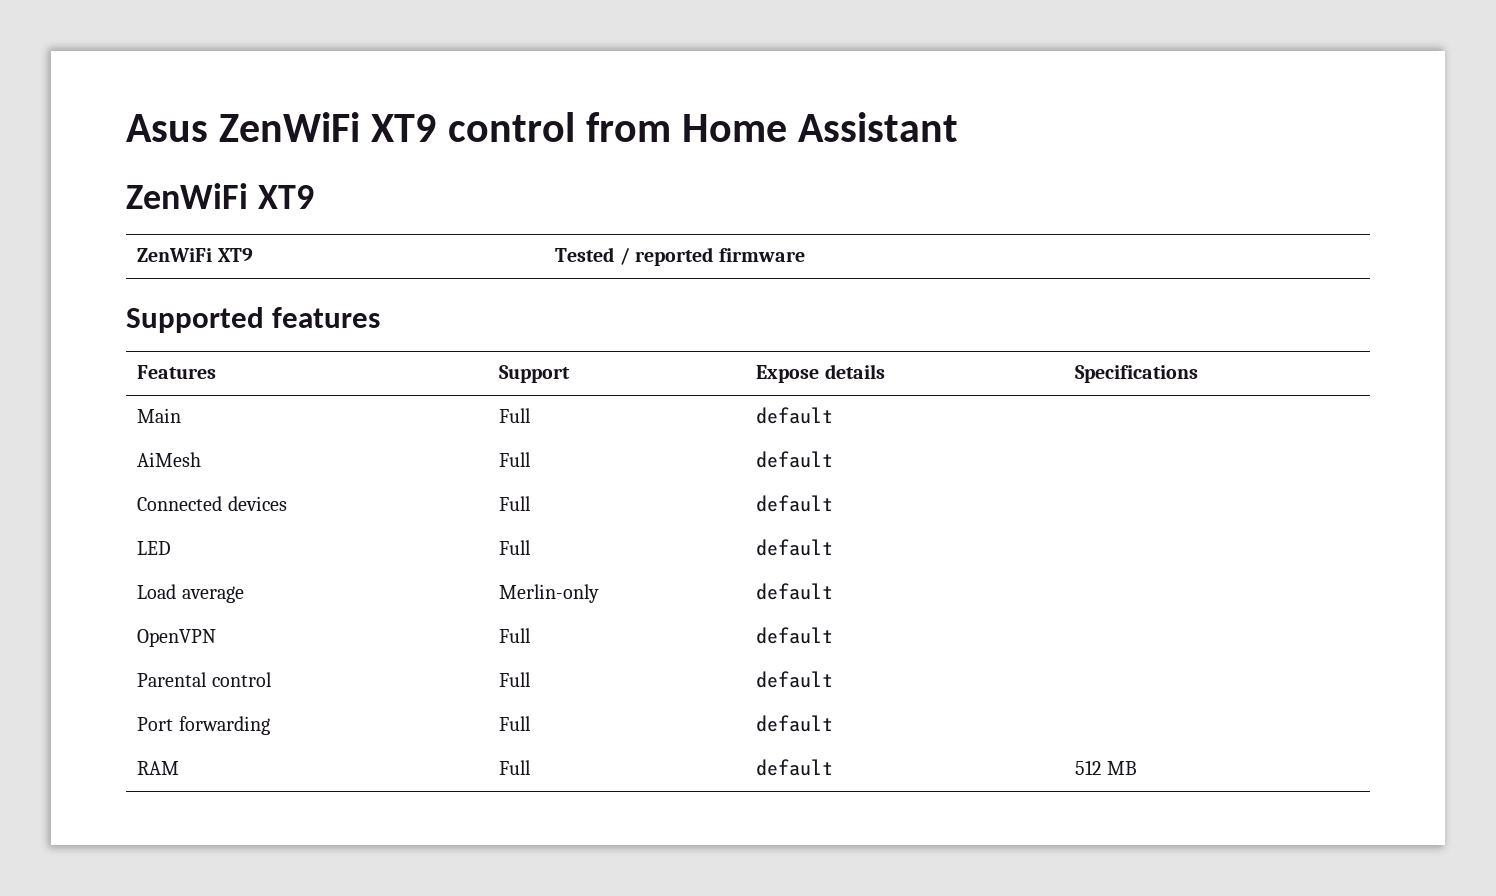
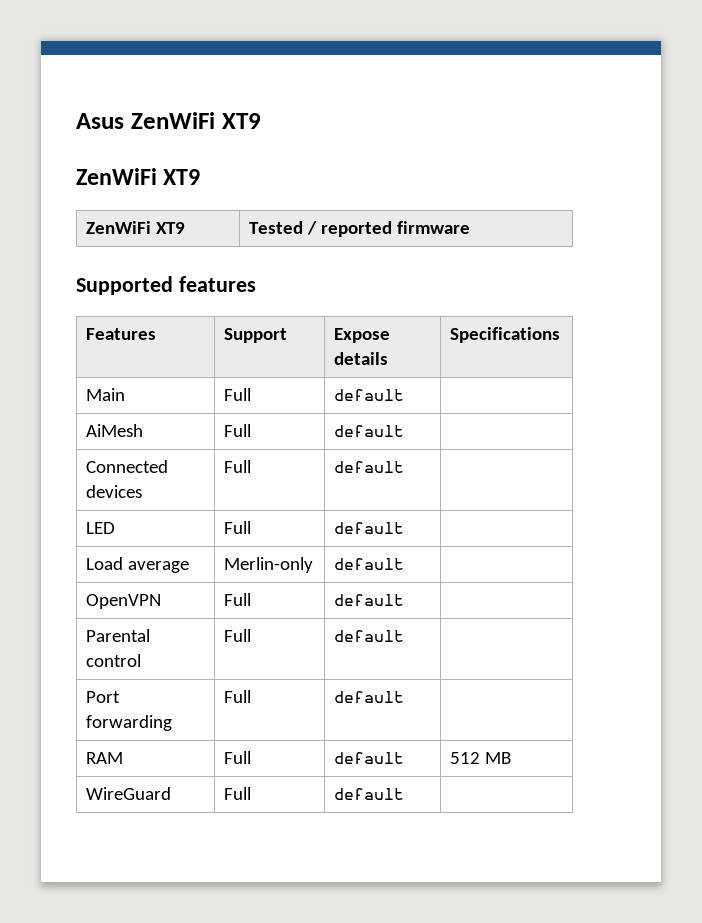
- Asus ZenWiFi XT9 control from Home Assistant
+ Asus ZenWiFi XT9
+ WireGuard | Full | default |

